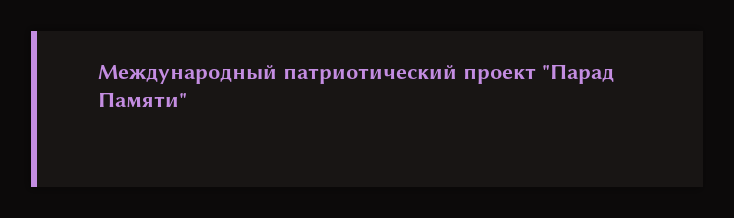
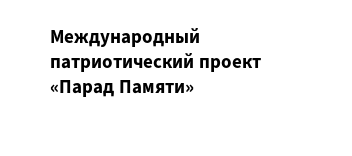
- Международный патриотический проект "Парад Памяти"
+ Международный патриотический проект «Парад Памяти»

